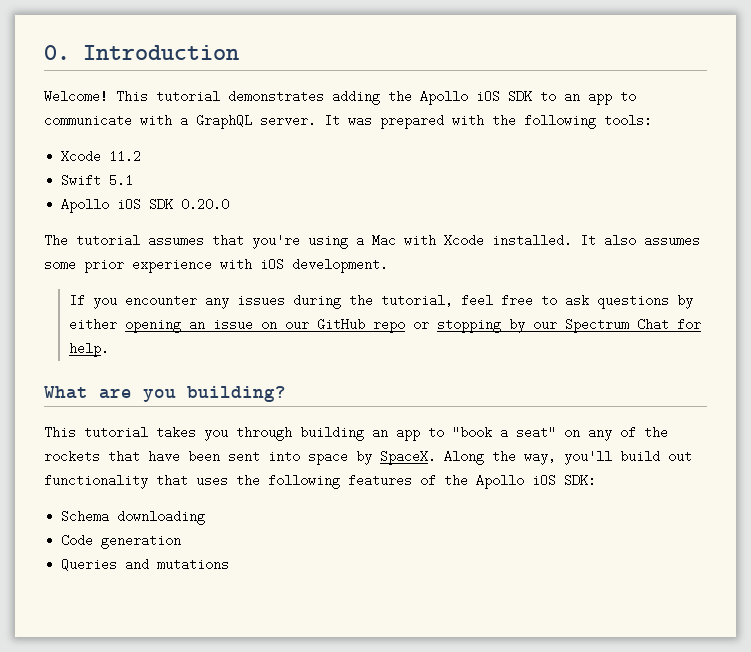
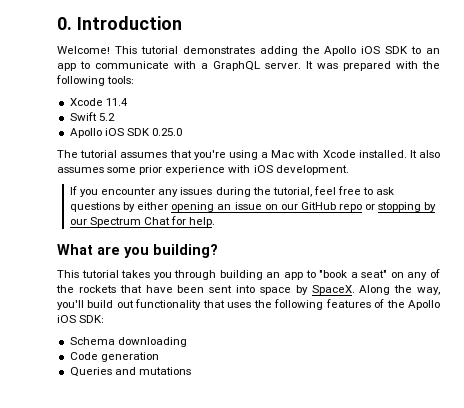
- Xcode 11.2
+ Xcode 11.4
- Swift 5.1
- Apollo iOS SDK 0.20.0
+ Swift 5.2
+ Apollo iOS SDK 0.25.0

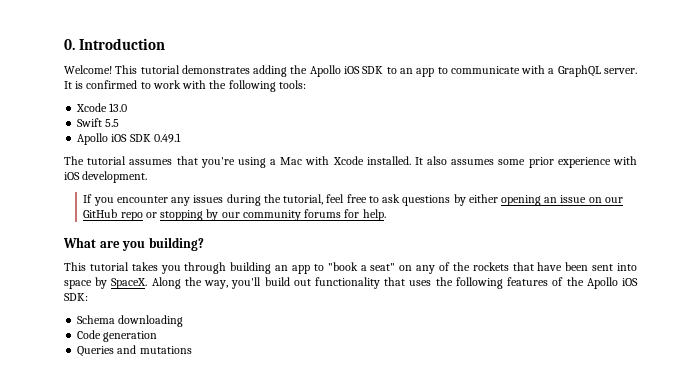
- It was prepared with the following tools:
+ It is confirmed to work with the following tools:
- Xcode 11.4
+ Xcode 13.0
- Swift 5.2
- Apollo iOS SDK 0.25.0
+ Swift 5.5
+ Apollo iOS SDK 0.49.1
- If you encounter any issues during the tutorial, feel free to ask questions by either opening an issue on our GitHub repo or stopping by our Spectrum Chat for help.
+ If you encounter any issues during the tutorial, feel free to ask questions by either opening an issue on our GitHub repo or stopping by our community forums for help.

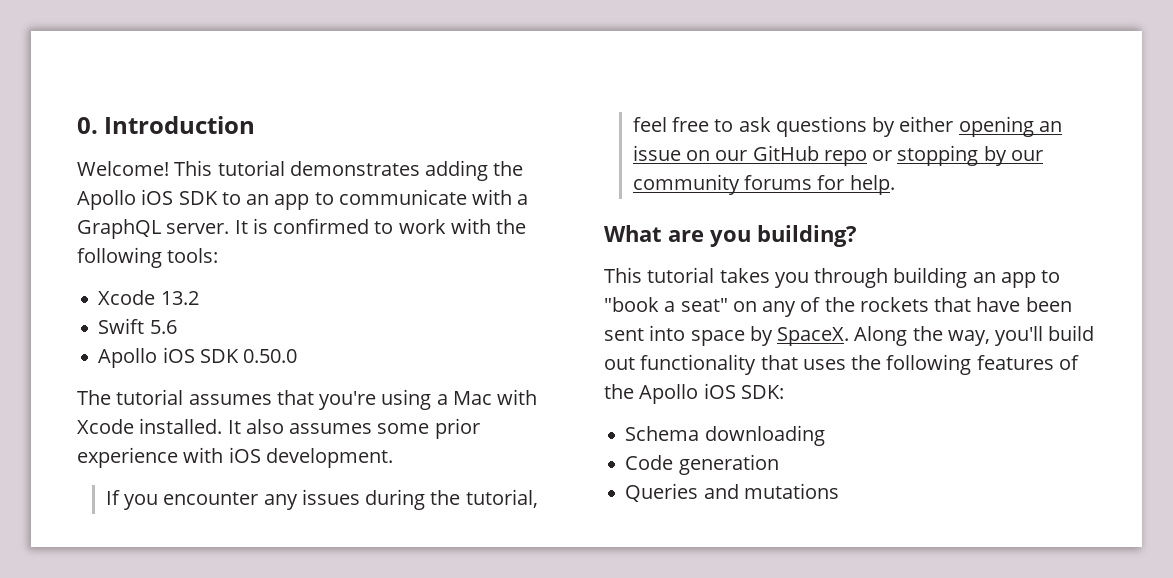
- Xcode 13.0
+ Xcode 13.2
- Swift 5.5
- Apollo iOS SDK 0.49.1
+ Swift 5.6
+ Apollo iOS SDK 0.50.0

